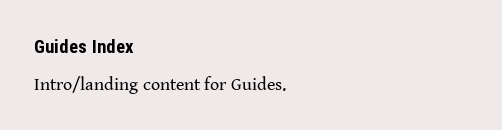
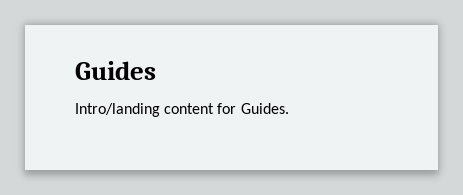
- Guides Index
+ Guides

